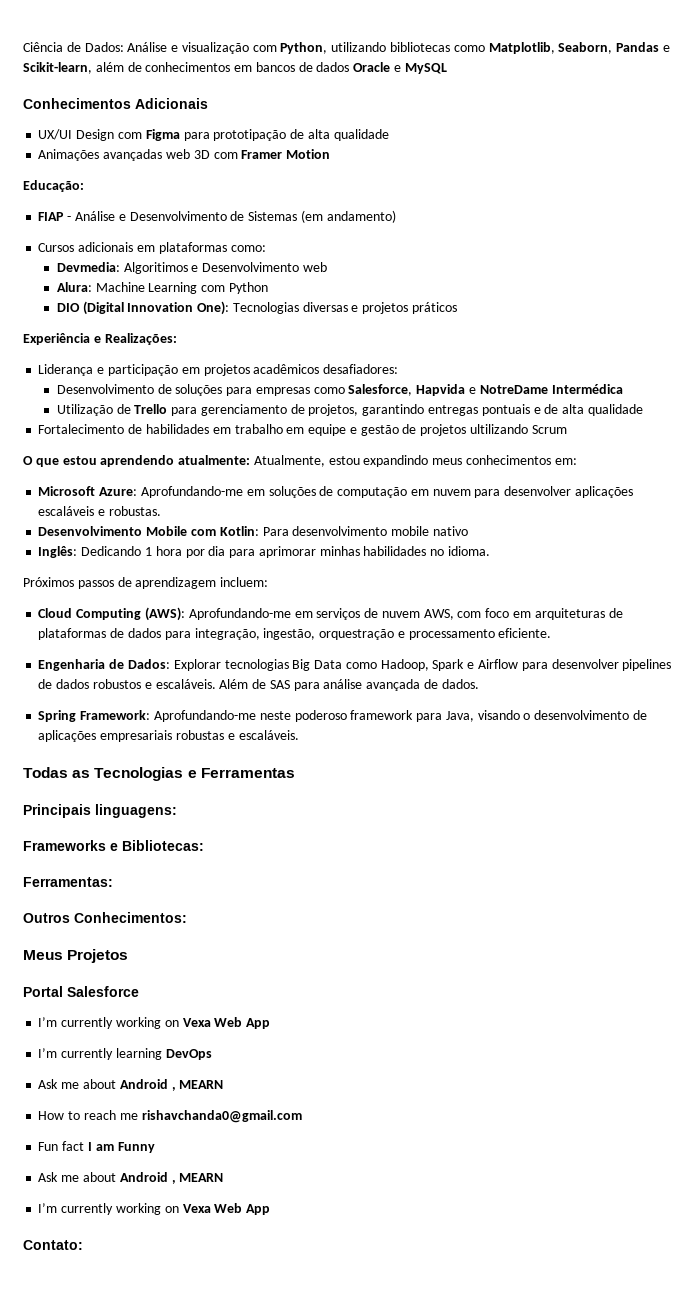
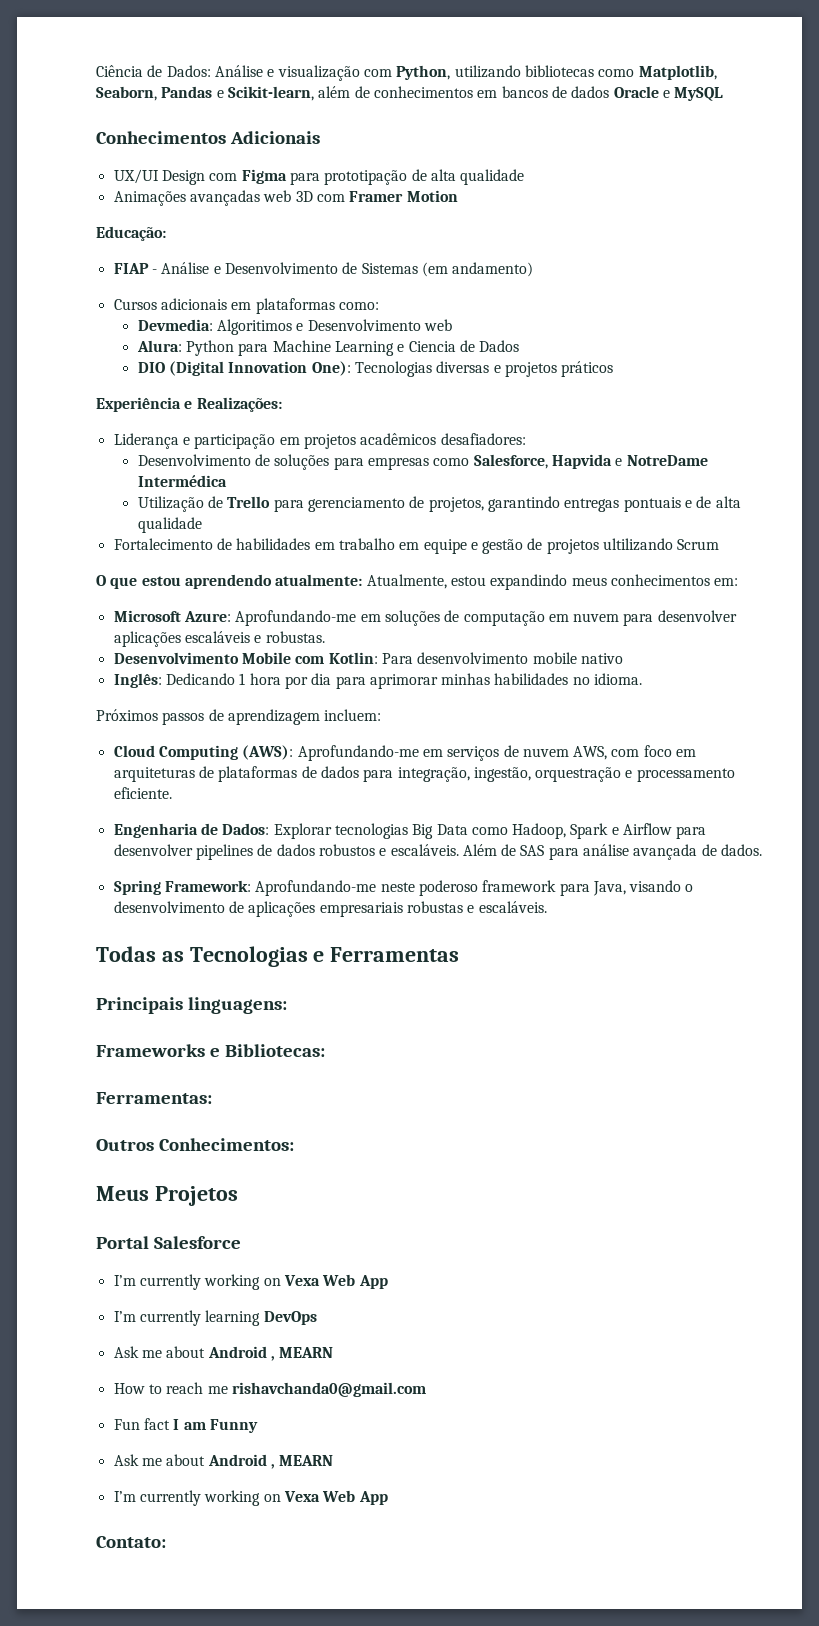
- Alura: Machine Learning com Python
+ Alura: Python para Machine Learning e Ciencia de Dados

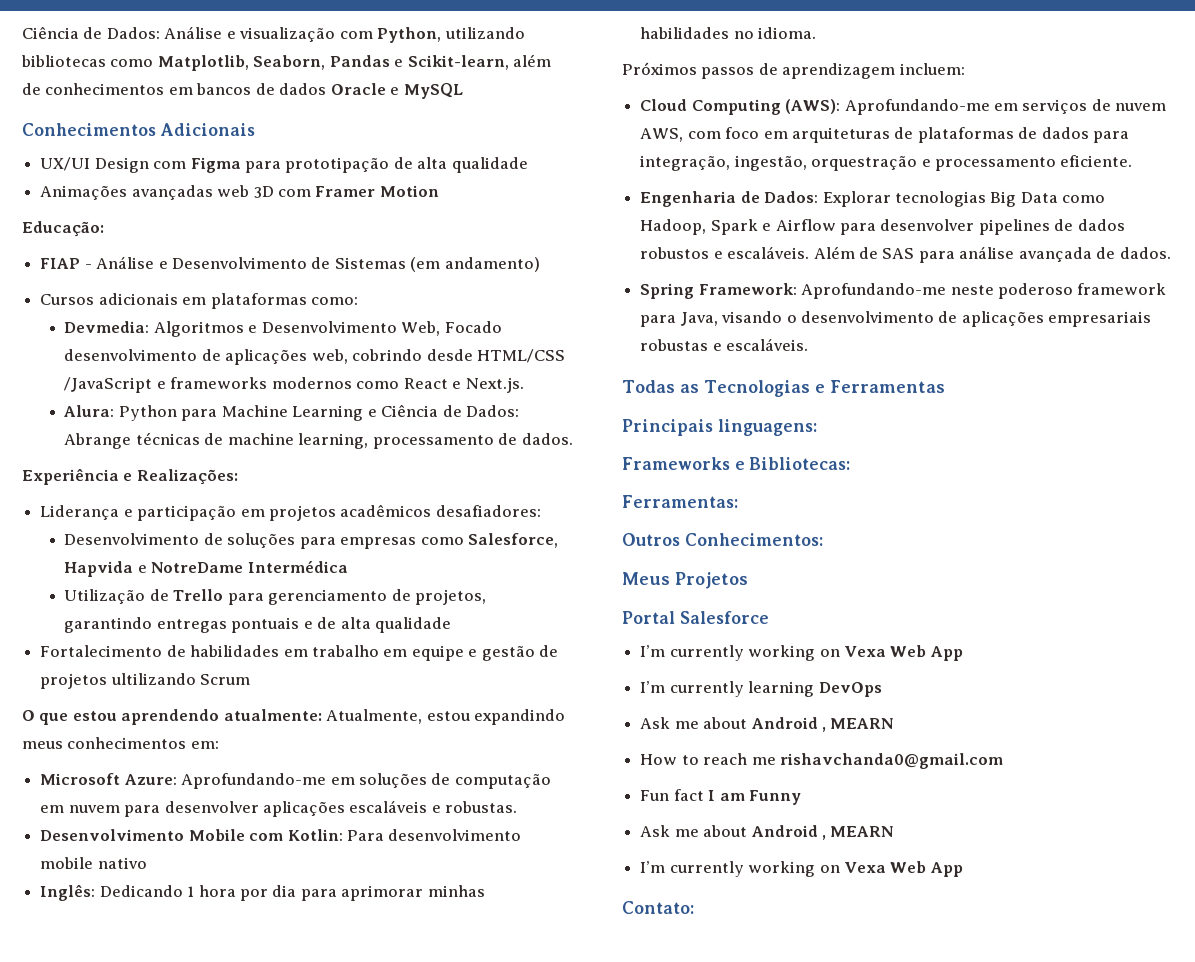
- Devmedia: Algoritimos e Desenvolvimento web
+ Devmedia: Algoritmos e Desenvolvimento Web, Focado desenvolvimento de aplicações web, cobrindo desde HTML/CSS /JavaScript e frameworks modernos como React e Next.js.
- Alura: Python para Machine Learning e Ciencia de Dados
- DIO (Digital Innovation One): Tecnologias diversas e projetos práticos
+ Alura: Python para Machine Learning e Ciência de Dados: Abrange técnicas de machine learning, processamento de dados.

